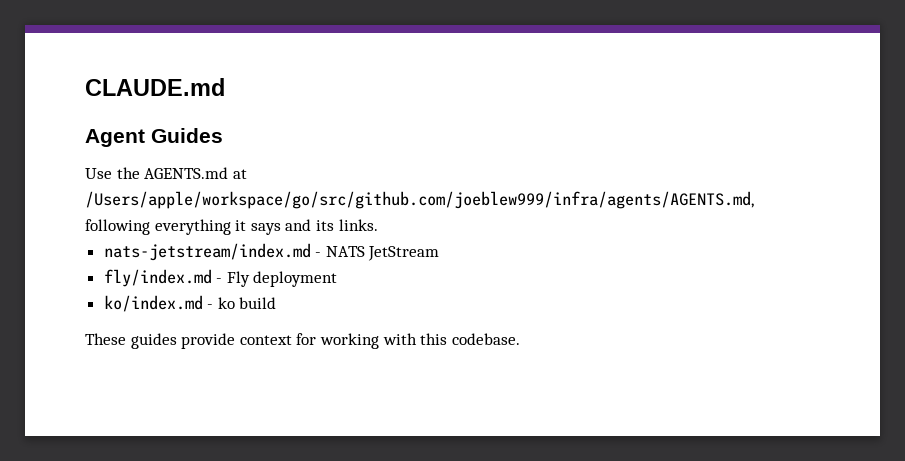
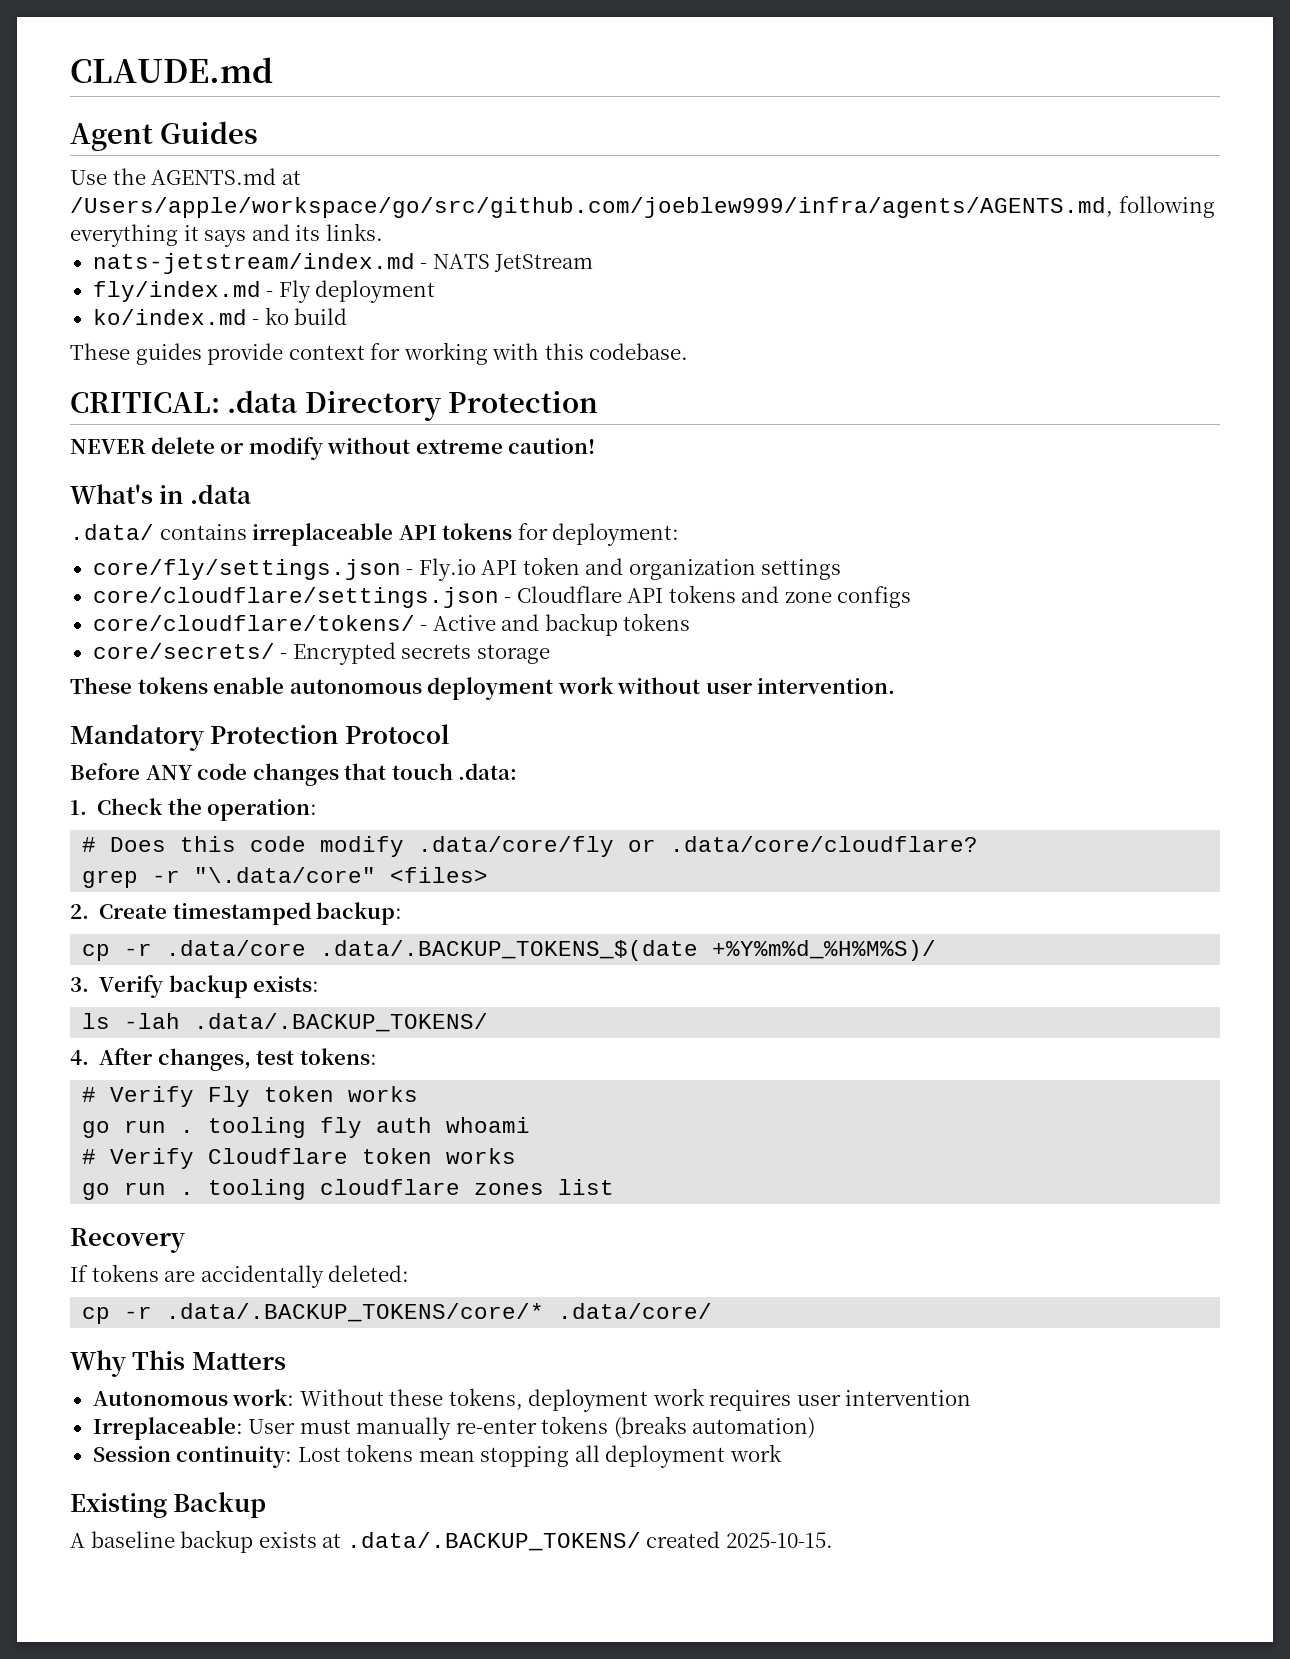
+ CRITICAL: .data Directory Protection
+ NEVER delete or modify without extreme caution!
+ What's in .data
+ .data/ contains irreplaceable API tokens for deployment:
+ core/fly/settings.json - Fly.io API token and organization settings
+ core/cloudflare/settings.json - Cloudflare API tokens and zone configs
+ core/cloudflare/tokens/ - Active and backup tokens
+ core/secrets/ - Encrypted secrets storage
+ These tokens enable autonomous deployment work without user intervention.
+ Mandatory Protection Protocol
+ Before ANY code changes that touch .data:
+ 1. Check the operation:
+ # Does this code modify .data/core/fly or .data/core/cloudflare?
+ grep -r "\.data/core" <files>
+ 2. Create timestamped backup:
+ cp -r .data/core .data/.BACKUP_TOKENS_$(date +%Y%m%d_%H%M%S)/
+ 3. Verify backup exists:
+ ls -lah .data/.BACKUP_TOKENS/
+ 4. After changes, test tokens:
+ # Verify Fly token works
+ go run . tooling fly auth whoami
+ # Verify Cloudflare token works
+ go run . tooling cloudflare zones list
+ Recovery
+ If tokens are accidentally deleted:
+ cp -r .data/.BACKUP_TOKENS/core/* .data/core/
+ Why This Matters
+ Autonomous work: Without these tokens, deployment work requires user intervention
+ Irreplaceable: User must manually re-enter tokens (breaks automation)
+ Session continuity: Lost tokens mean stopping all deployment work
+ Existing Backup
+ A baseline backup exists at .data/.BACKUP_TOKENS/ created 2025-10-15.

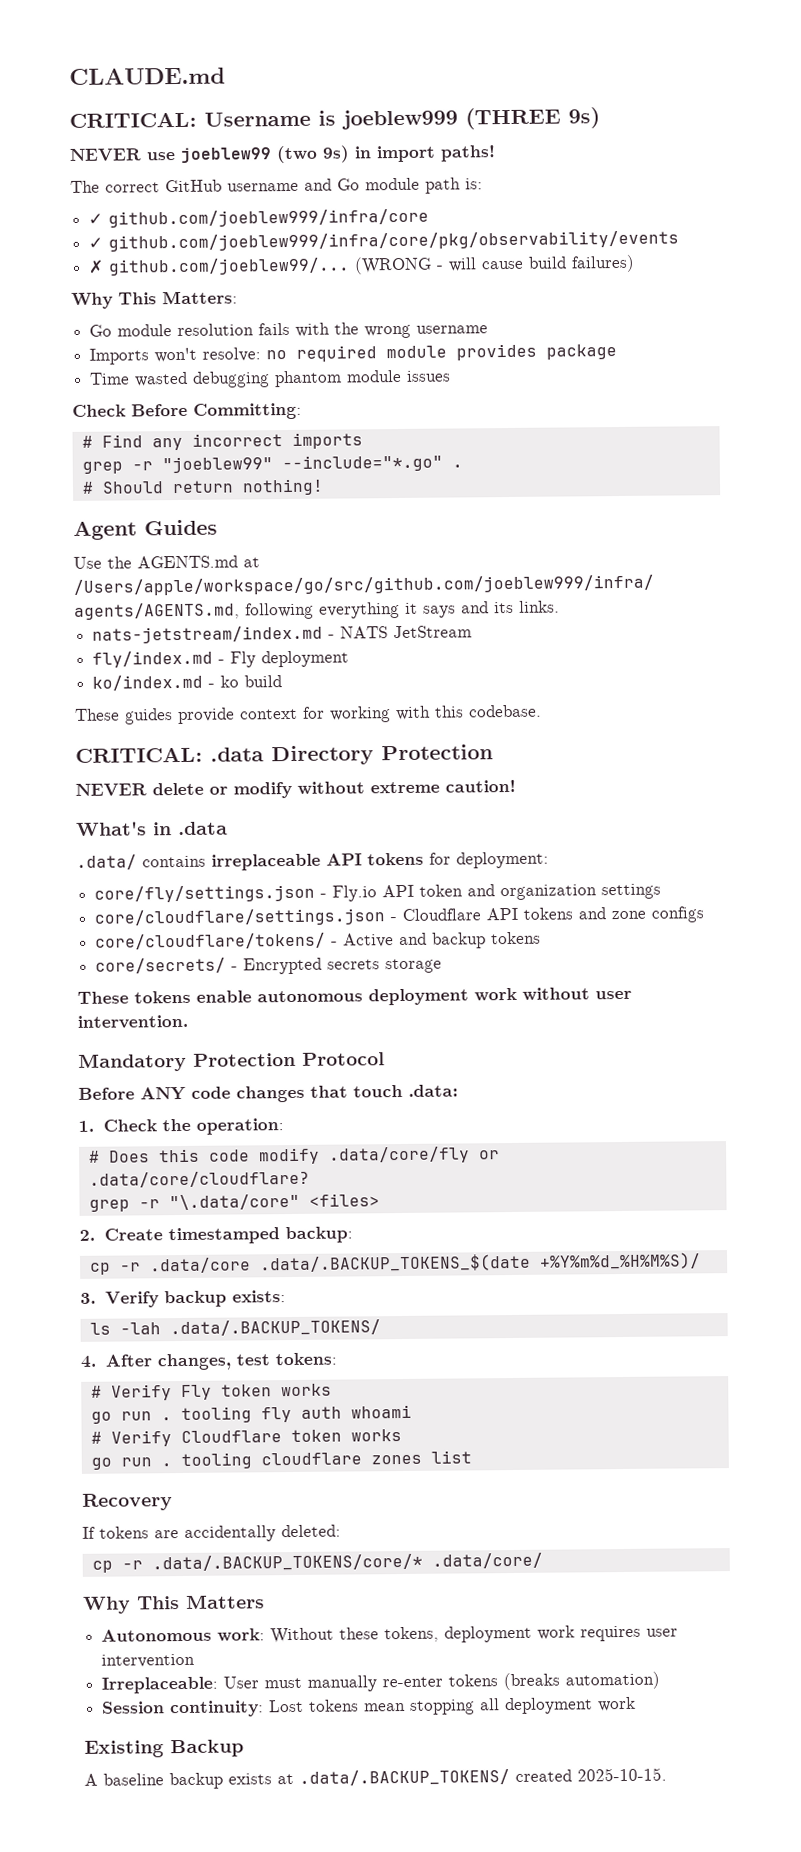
+ CRITICAL: Username is joeblew999 (THREE 9s)
+ NEVER use joeblew99 (two 9s) in import paths!
+ The correct GitHub username and Go module path is:
+ ✓ github.com/joeblew999/infra/core
+ ✓ github.com/joeblew999/infra/core/pkg/observability/events
+ ✗ github.com/joeblew99/... (WRONG - will cause build failures)
+ Why This Matters:
+ Go module resolution fails with the wrong username
+ Imports won't resolve: no required module provides package
+ Time wasted debugging phantom module issues
+ Check Before Committing:
+ # Find any incorrect imports
+ grep -r "joeblew99" --include="*.go" .
+ # Should return nothing!

